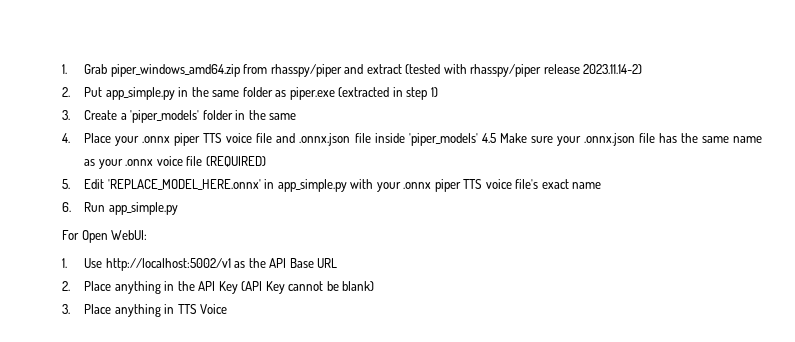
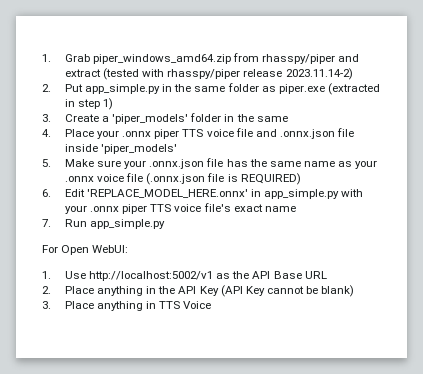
- 4. Place your .onnx piper TTS voice file and .onnx.json file inside 'piper_models' 4.5 Make sure your .onnx.json file has the same name as your .onnx voice file (REQUIRED)
- 5. Edit 'REPLACE_MODEL_HERE.onnx' in app_simple.py with your .onnx piper TTS voice file's exact name
+ 4. Place your .onnx piper TTS voice file and .onnx.json file inside 'piper_models'
+ 5. Make sure your .onnx.json file has the same name as your .onnx voice file (.onnx.json file is REQUIRED)
+ 6. Edit 'REPLACE_MODEL_HERE.onnx' in app_simple.py with your .onnx piper TTS voice file's exact name
- 6. Run app_simple.py
+ 7. Run app_simple.py

